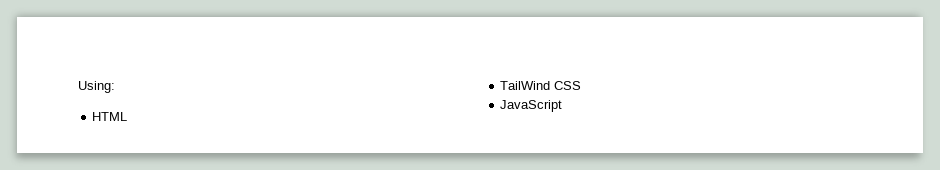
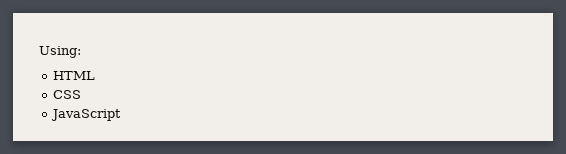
- TailWind CSS
+ CSS

